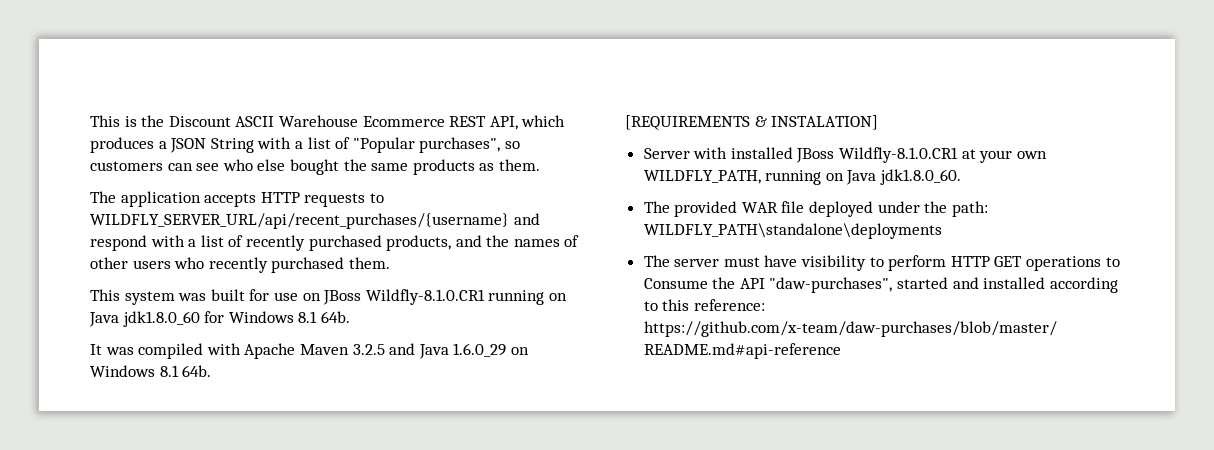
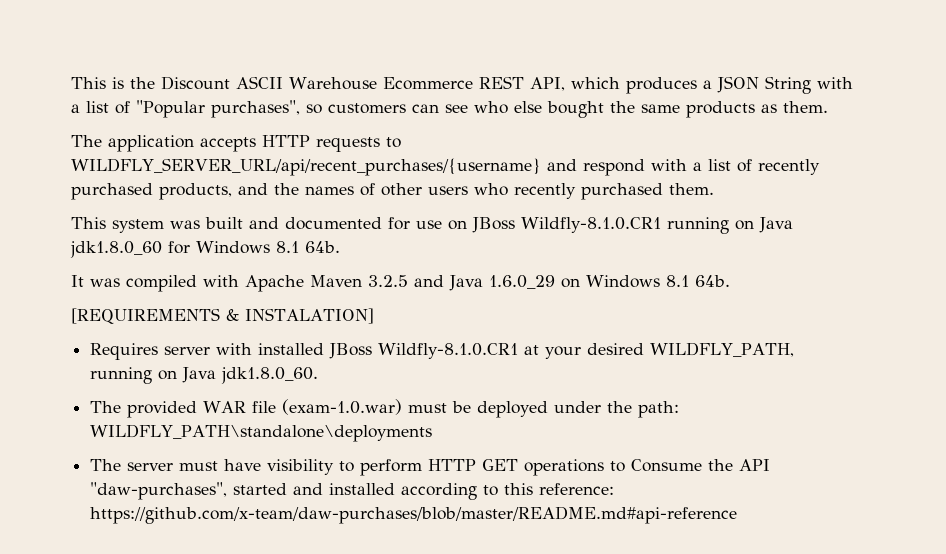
- This system was built for use on JBoss Wildfly-8.1.0.CR1 running on Java jdk1.8.0_60 for Windows 8.1 64b.
+ This system was built and documented for use on JBoss Wildfly-8.1.0.CR1 running on Java jdk1.8.0_60 for Windows 8.1 64b.
- Server with installed JBoss Wildfly-8.1.0.CR1 at your own WILDFLY_PATH, running on Java jdk1.8.0_60.
+ Requires server with installed JBoss Wildfly-8.1.0.CR1 at your desired WILDFLY_PATH, running on Java jdk1.8.0_60.
- The provided WAR file deployed under the path: WILDFLY_PATH\standalone\deployments
+ The provided WAR file (exam-1.0.war) must be deployed under the path: WILDFLY_PATH\standalone\deployments

